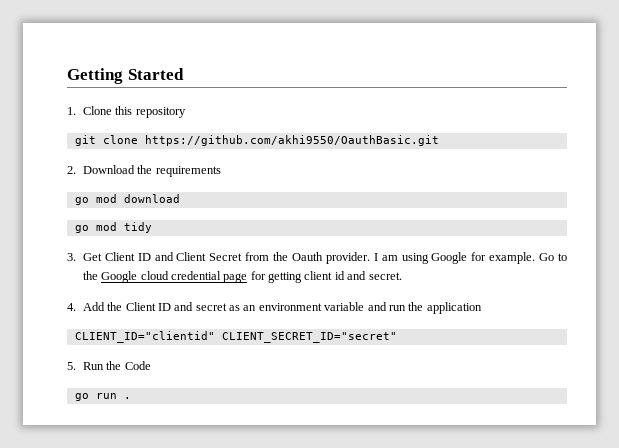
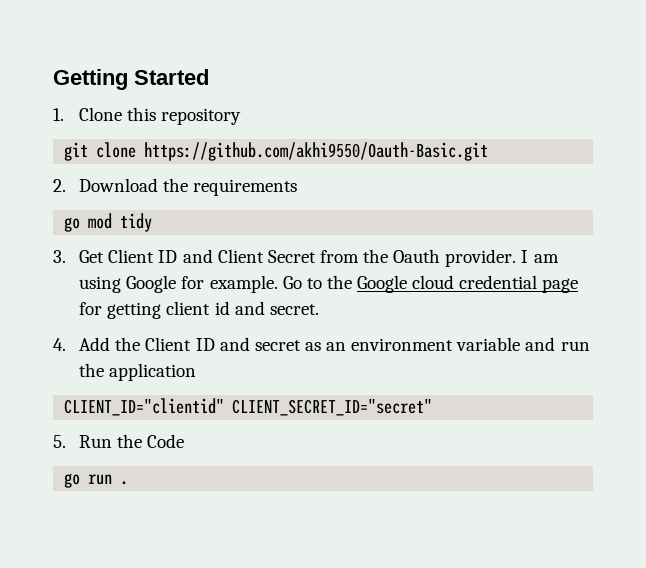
- git clone https://github.com/akhi9550/OauthBasic.git
+ git clone https://github.com/akhi9550/Oauth-Basic.git
- go mod download

